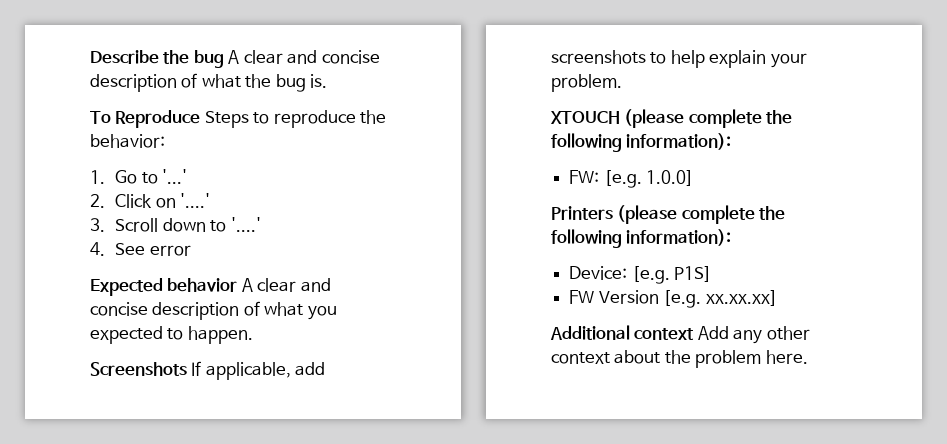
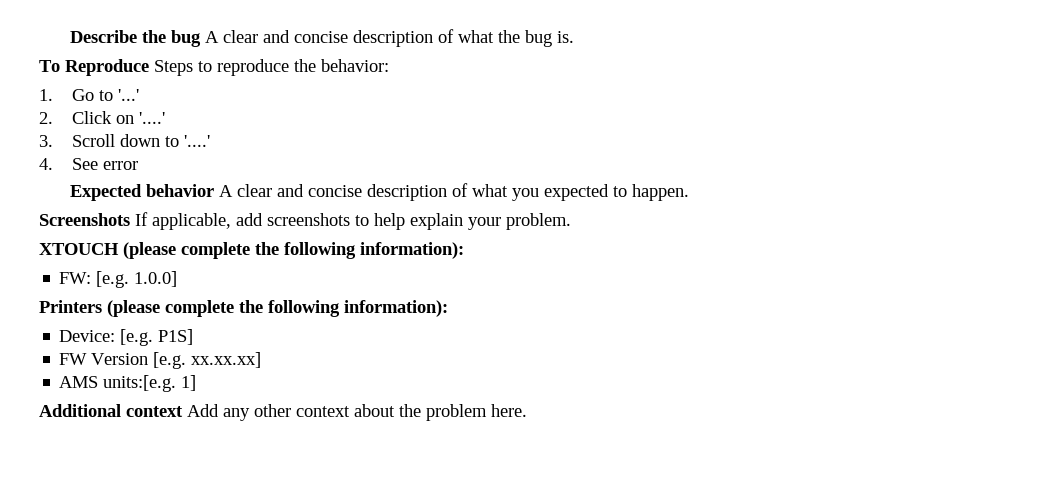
+ AMS units:[e.g. 1]

